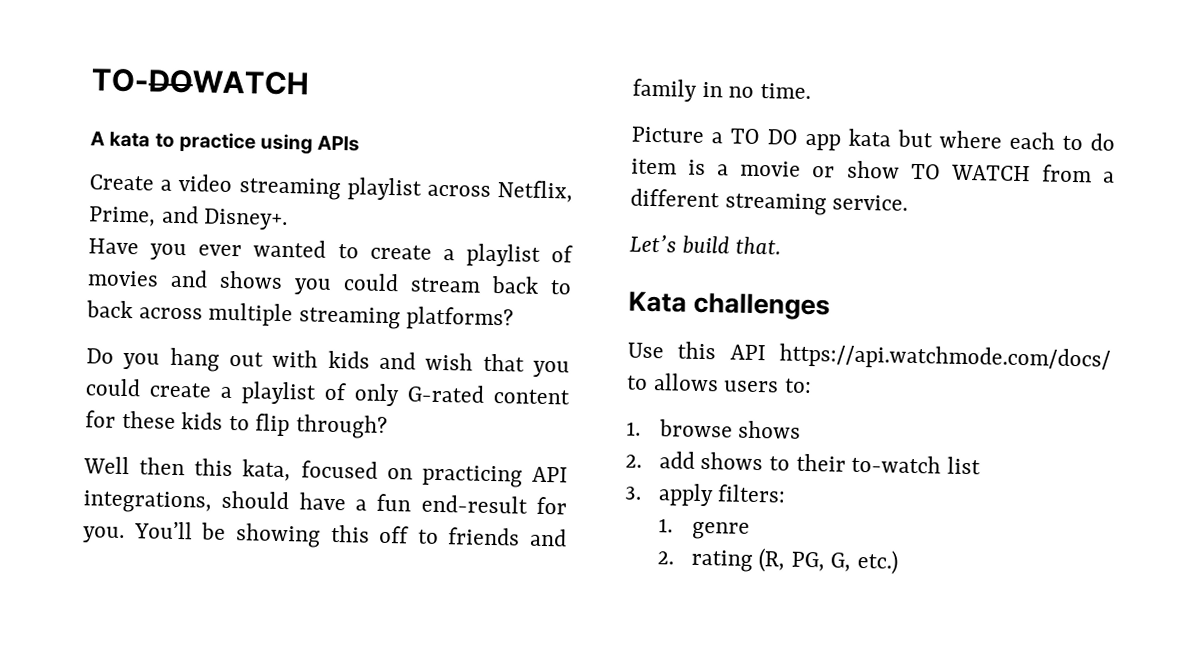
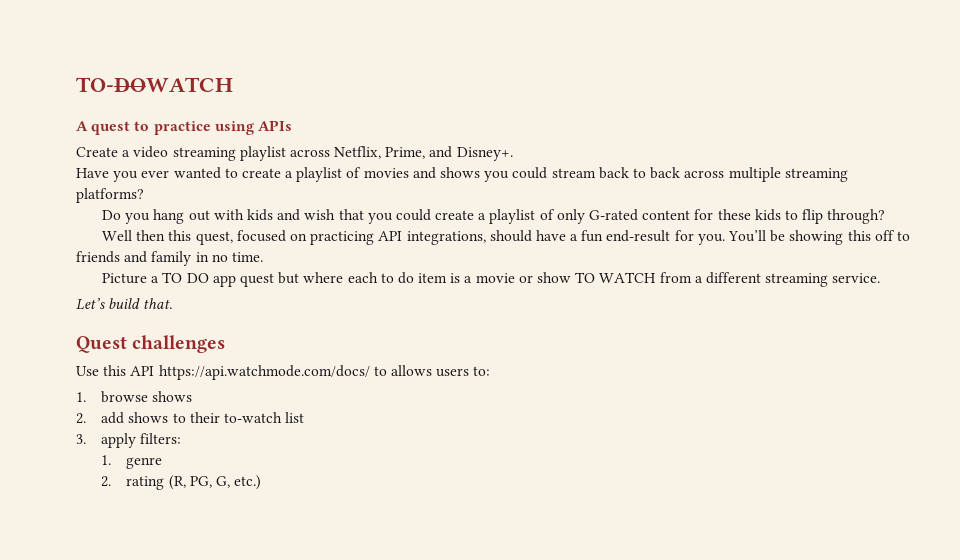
- A kata to practice using APIs
+ A quest to practice using APIs
- Well then this kata, focused on practicing API integrations, should have a fun end-result for you.
+ Well then this quest, focused on practicing API integrations, should have a fun end-result for you.
- Picture a TO DO app kata but where each to do item is a movie or show TO WATCH from a different streaming service.
+ Picture a TO DO app quest but where each to do item is a movie or show TO WATCH from a different streaming service.
- Kata challenges
+ Quest challenges

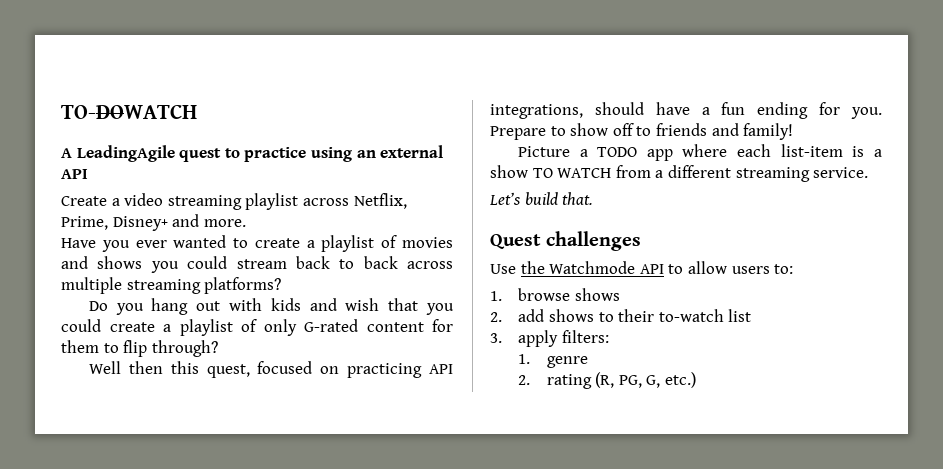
- A quest to practice using APIs
+ A LeadingAgile quest to practice using an external API
- Create a video streaming playlist across Netflix, Prime, and Disney+.
+ Create a video streaming playlist across Netflix, Prime, Disney+ and more.
- Do you hang out with kids and wish that you could create a playlist of only G-rated content for these kids to flip through?
+ Do you hang out with kids and wish that you could create a playlist of only G-rated content for them to flip through?
- Well then this quest, focused on practicing API integrations, should have a fun end-result for you.
+ Well then this quest, focused on practicing API integrations, should have a fun ending for you.
- You’ll be showing this off to friends and family in no time.
- Picture a TO DO app quest but where each to do item is a movie or show TO WATCH from a different streaming service.
+ Prepare to show off to friends and family!
+ Picture a TODO app where each list-item is a show TO WATCH from a different streaming service.
- Use this API https://api.watchmode.com/docs/ to allows users to:
+ Use the Watchmode API to allow users to:

